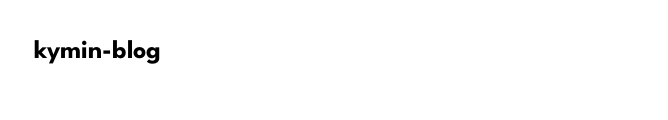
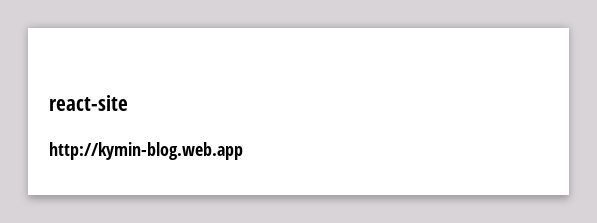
- kymin-blog
+ react-site
+ http://kymin-blog.web.app

